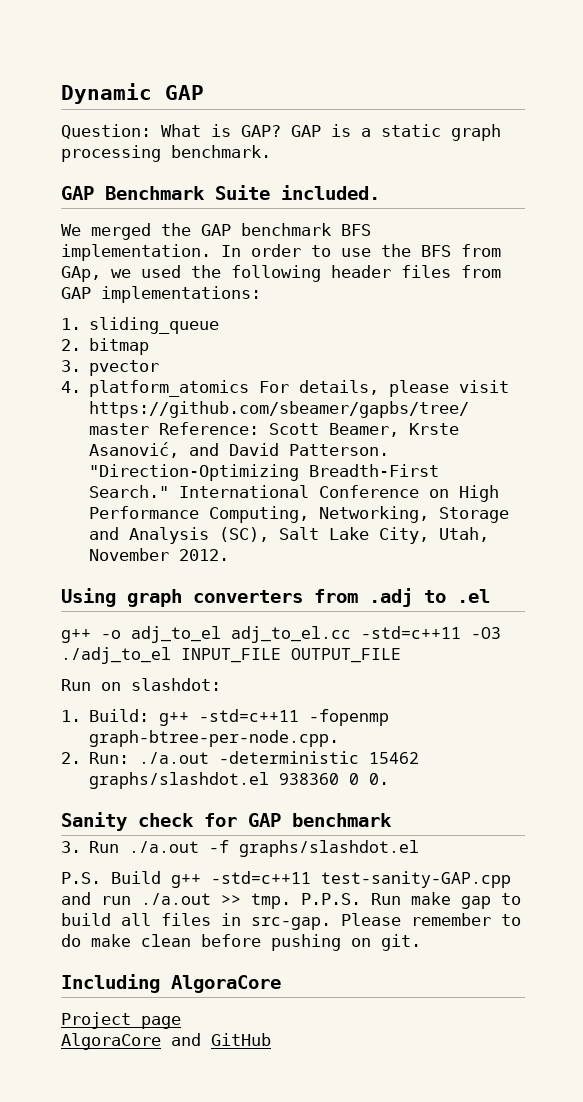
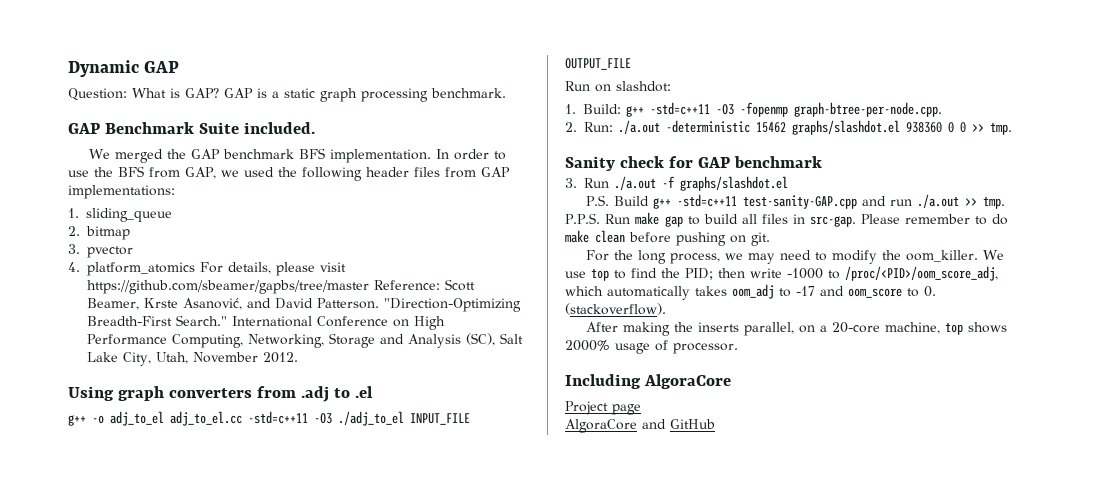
- In order to use the BFS from GAp, we used the following header files from GAP implementations:
+ In order to use the BFS from GAP, we used the following header files from GAP implementations:
- 1. Build: g++ -std=c++11 -fopenmp graph-btree-per-node.cpp.
+ 1. Build: g++ -std=c++11 -O3 -fopenmp graph-btree-per-node.cpp.
- 2. Run: ./a.out -deterministic 15462 graphs/slashdot.el 938360 0 0.
+ 2. Run: ./a.out -deterministic 15462 graphs/slashdot.el 938360 0 0 >> tmp.
+ For the long process, we may need to modify the oom_killer. We use top to find the PID; then write -1000 to /proc/<PID>/oom_score_adj, which automatically takes oom_adj to -17 and oom_score to 0. (stackoverflow).
+ After making the inserts parallel, on a 20-core machine, top shows 2000% usage of processor.

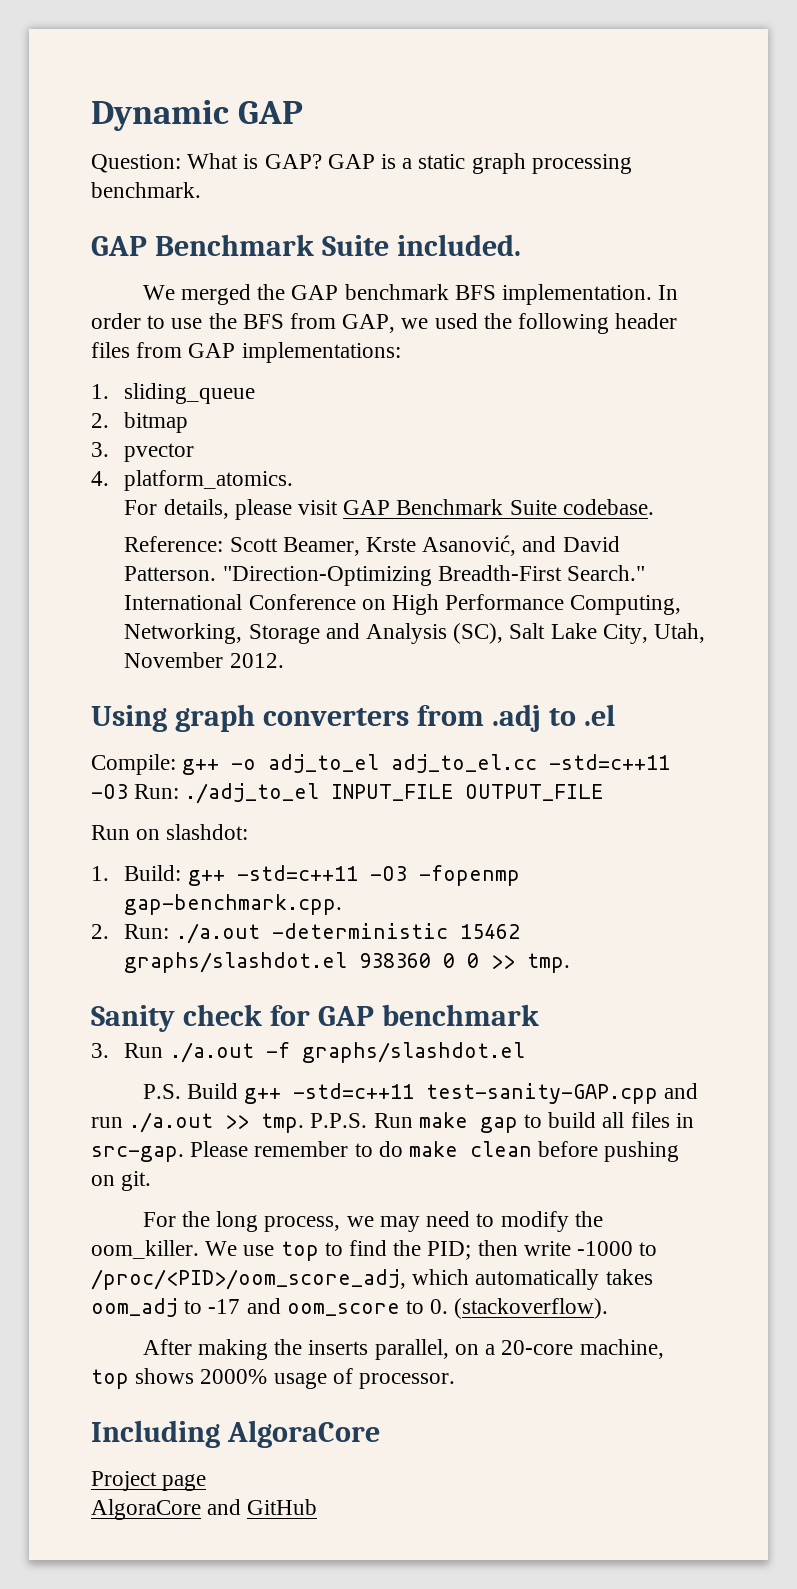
- 4. platform_atomics For details, please visit https://github.com/sbeamer/gapbs/tree/master Reference: Scott Beamer, Krste Asanović, and David Patterson.
+ 4. platform_atomics.
+ For details, please visit GAP Benchmark Suite codebase.
+ Reference: Scott Beamer, Krste Asanović, and David Patterson.
- g++ -o adj_to_el adj_to_el.cc -std=c++11 -O3 ./adj_to_el INPUT_FILE OUTPUT_FILE
+ Compile: g++ -o adj_to_el adj_to_el.cc -std=c++11 -O3 Run: ./adj_to_el INPUT_FILE OUTPUT_FILE
- 1. Build: g++ -std=c++11 -O3 -fopenmp graph-btree-per-node.cpp.
+ 1. Build: g++ -std=c++11 -O3 -fopenmp gap-benchmark.cpp.

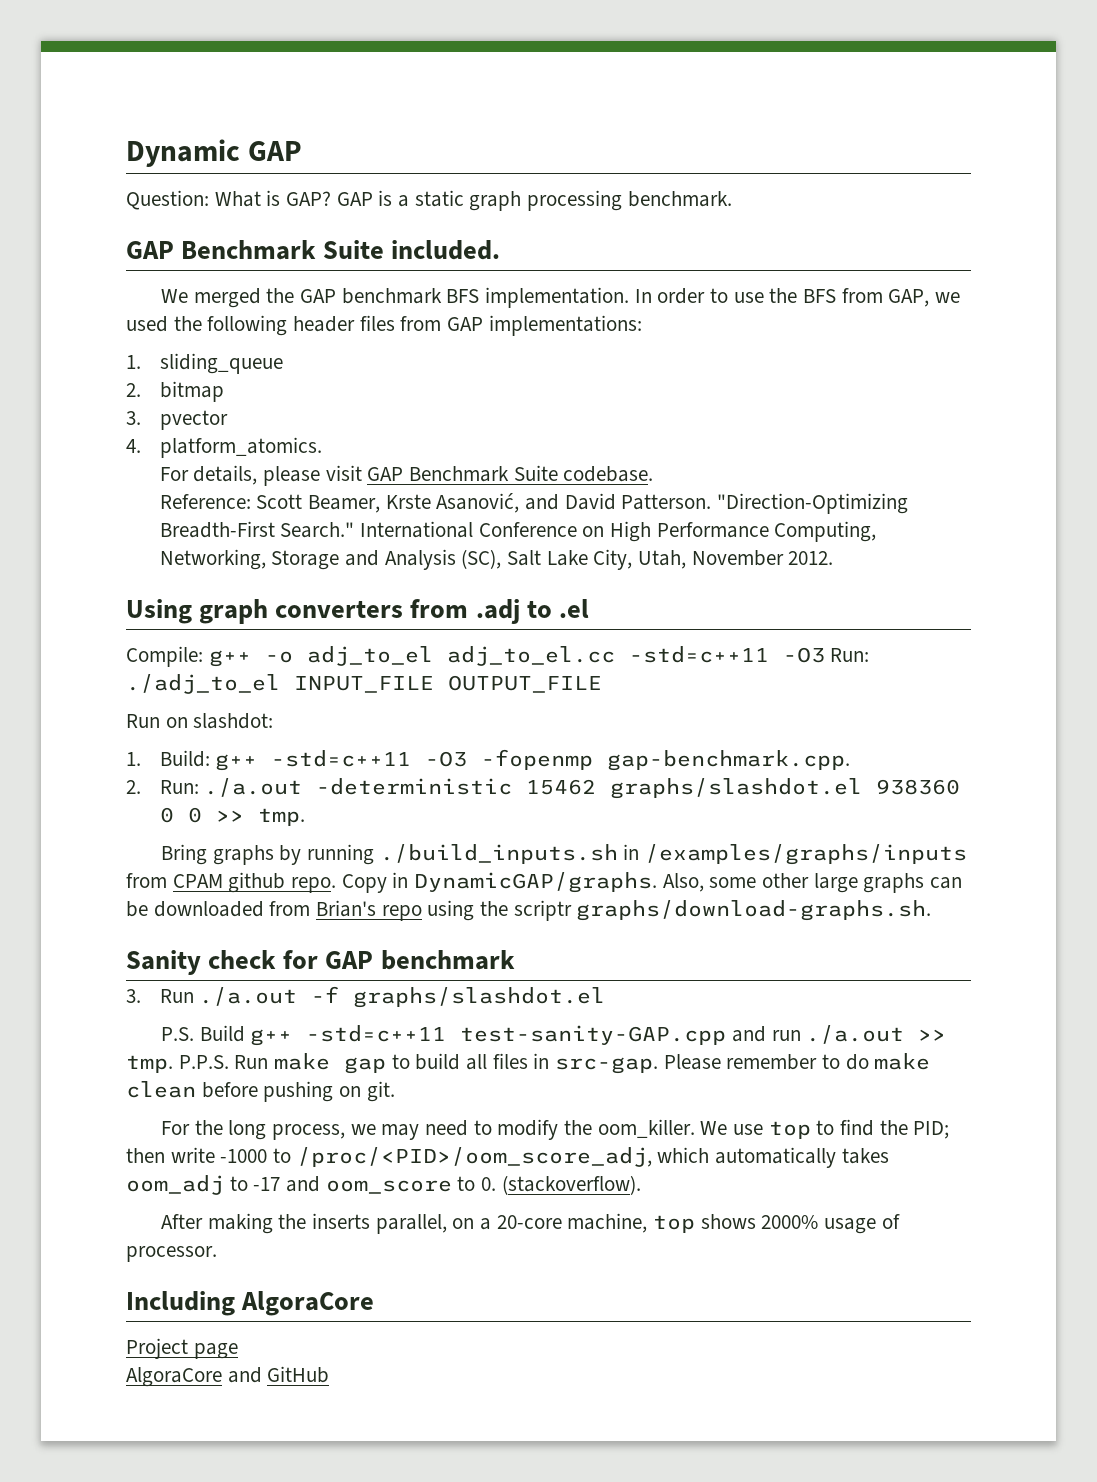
+ Bring graphs by running ./build_inputs.sh in /examples/graphs/inputs from CPAM github repo. Copy in DynamicGAP/graphs. Also, some other large graphs can be downloaded from Brian's repo using the scriptr graphs/download-graphs.sh.

